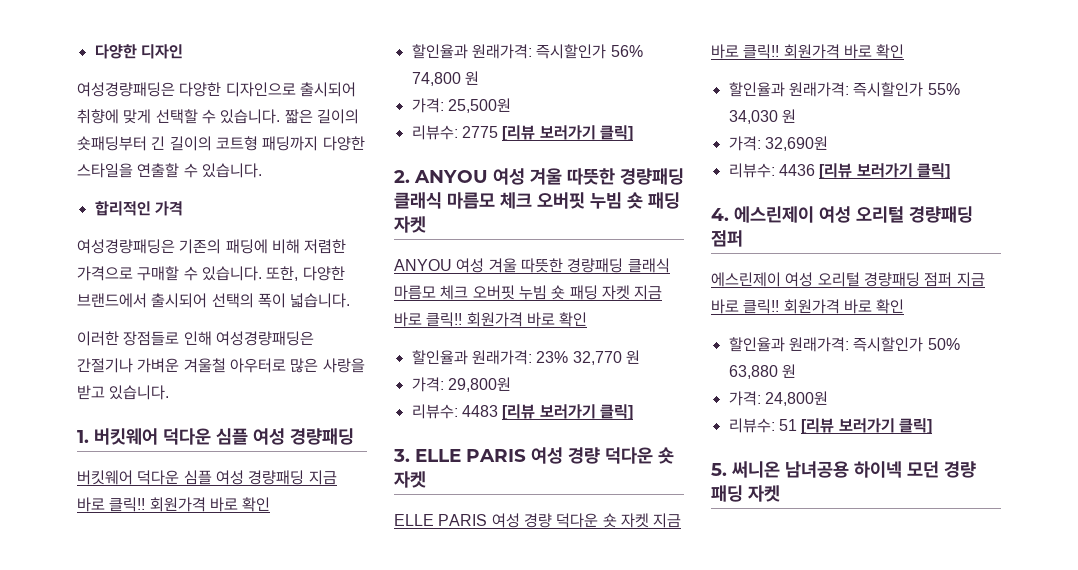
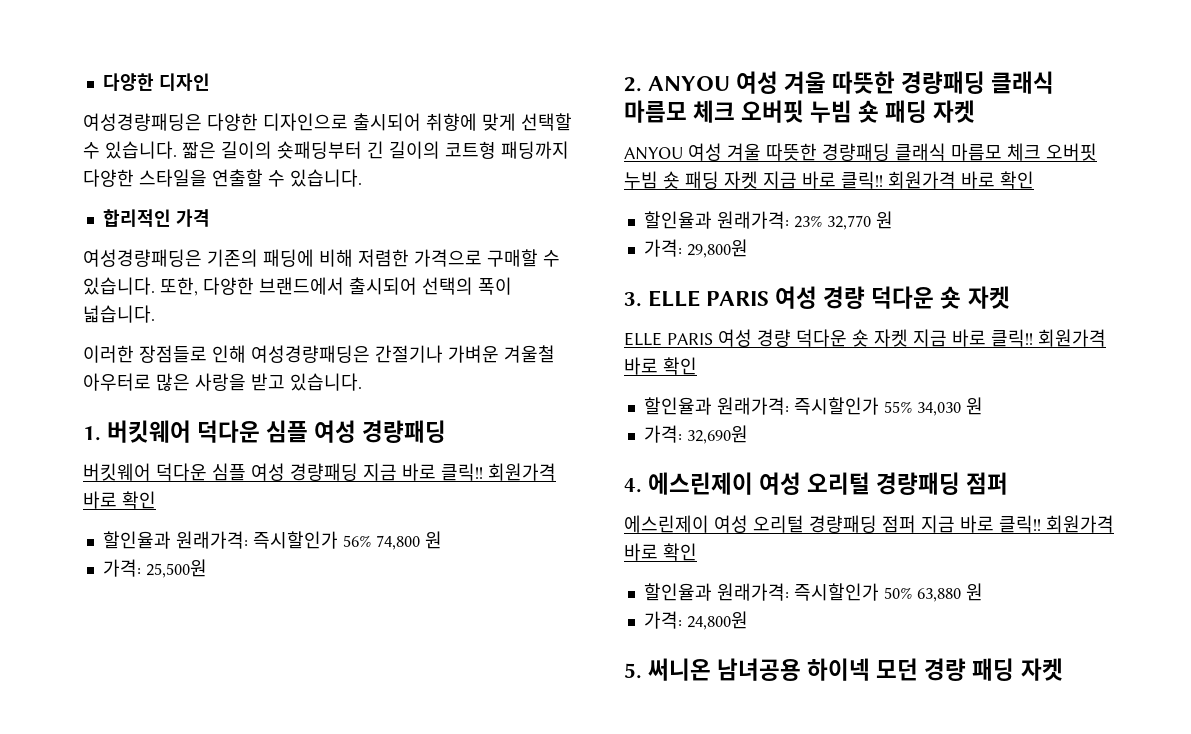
- 리뷰수: 2775 [리뷰 보러가기 클릭]
- 리뷰수: 4483 [리뷰 보러가기 클릭]
- 리뷰수: 4436 [리뷰 보러가기 클릭]
- 리뷰수: 51 [리뷰 보러가기 클릭]

